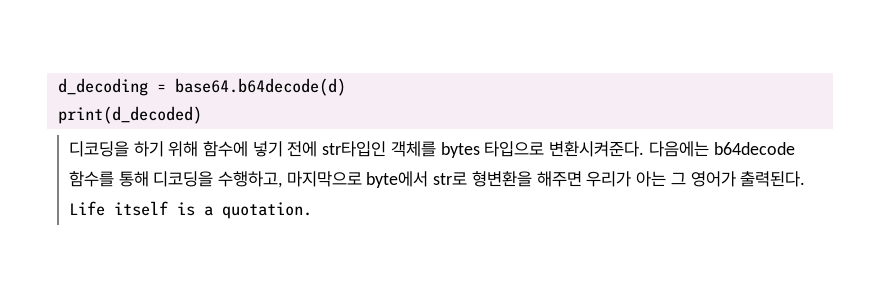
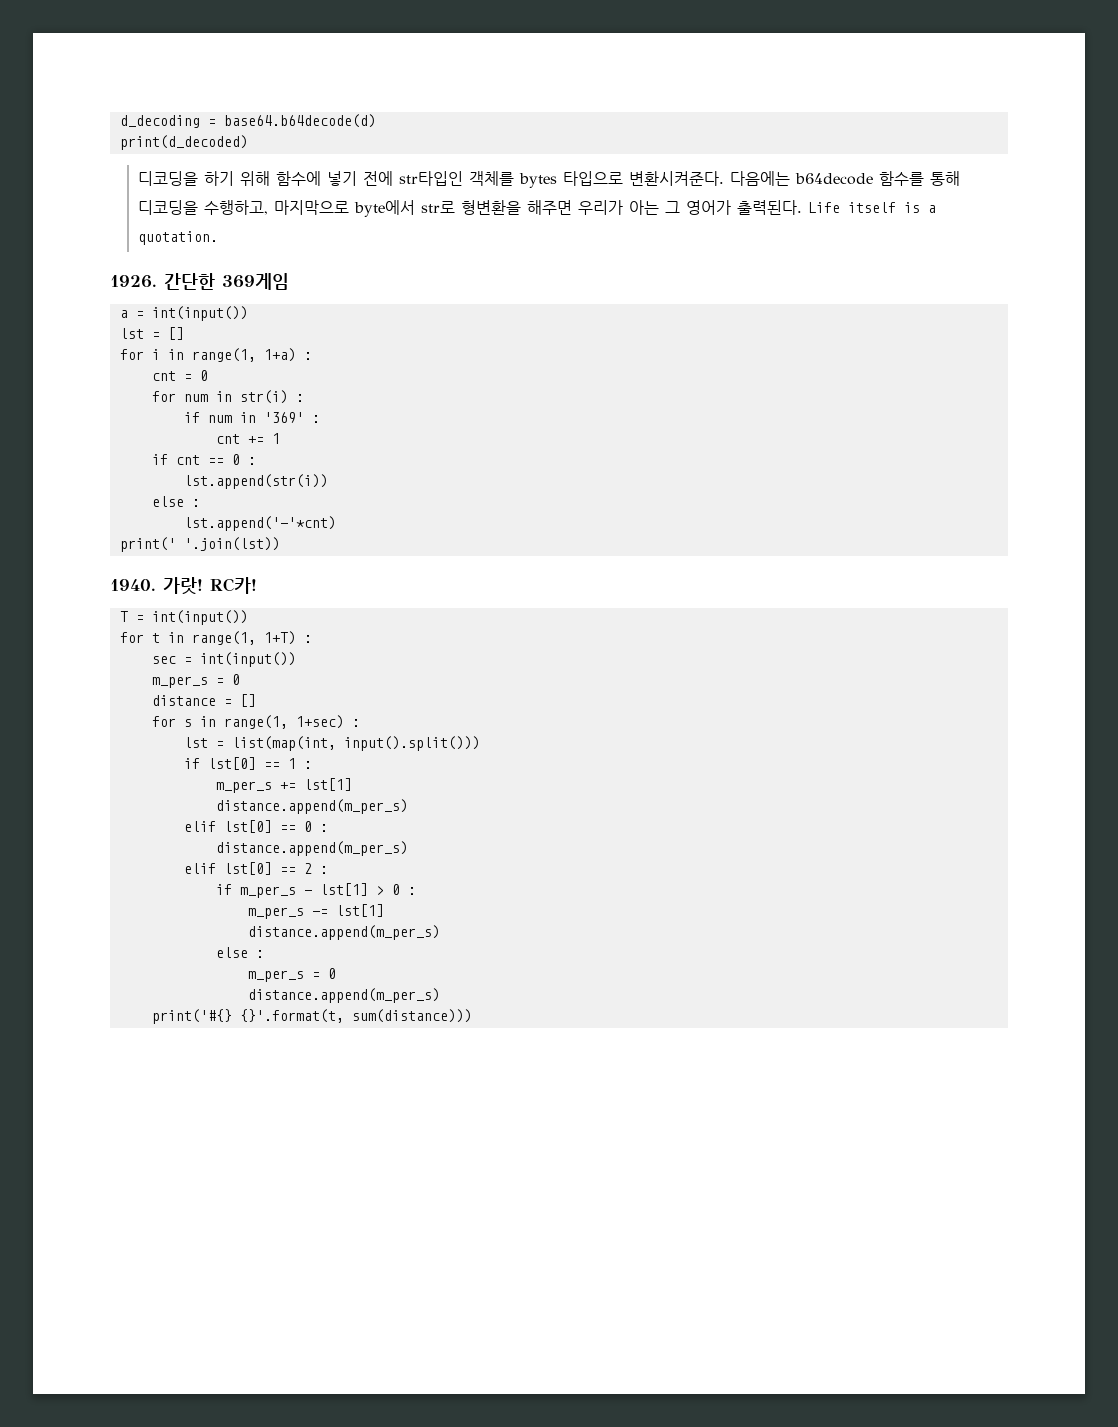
+ 1926. 간단한 369게임
+ a = int(input())
+ lst = []
+ for i in range(1, 1+a) :
+ cnt = 0
+ for num in str(i) :
+ if num in '369' :
+ cnt += 1
+ if cnt == 0 :
+ lst.append(str(i))
+ else :
+ lst.append('-'*cnt)
+ print(' '.join(lst))
+ 1940. 가랏! RC카!
+ T = int(input())
+ for t in range(1, 1+T) :
+ sec = int(input())
+ m_per_s = 0
+ distance = []
+ for s in range(1, 1+sec) :
+ lst = list(map(int, input().split()))
+ if lst[0] == 1 :
+ m_per_s += lst[1]
+ distance.append(m_per_s)
+ elif lst[0] == 0 :
+ distance.append(m_per_s)
+ elif lst[0] == 2 :
+ if m_per_s - lst[1] > 0 :
+ m_per_s -= lst[1]
+ distance.append(m_per_s)
+ else :
+ m_per_s = 0
+ distance.append(m_per_s)
+ print('#{} {}'.format(t, sum(distance)))

